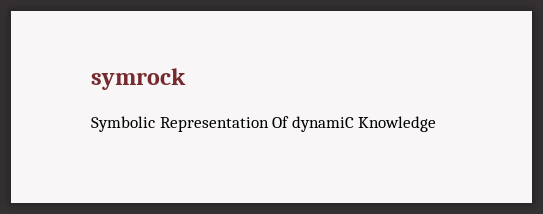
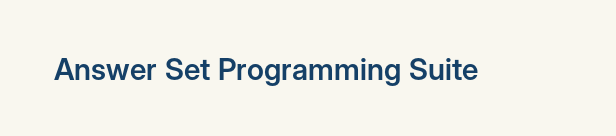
- symrock
- Symbolic Representation Of dynamiC Knowledge
+ Answer Set Programming Suite

